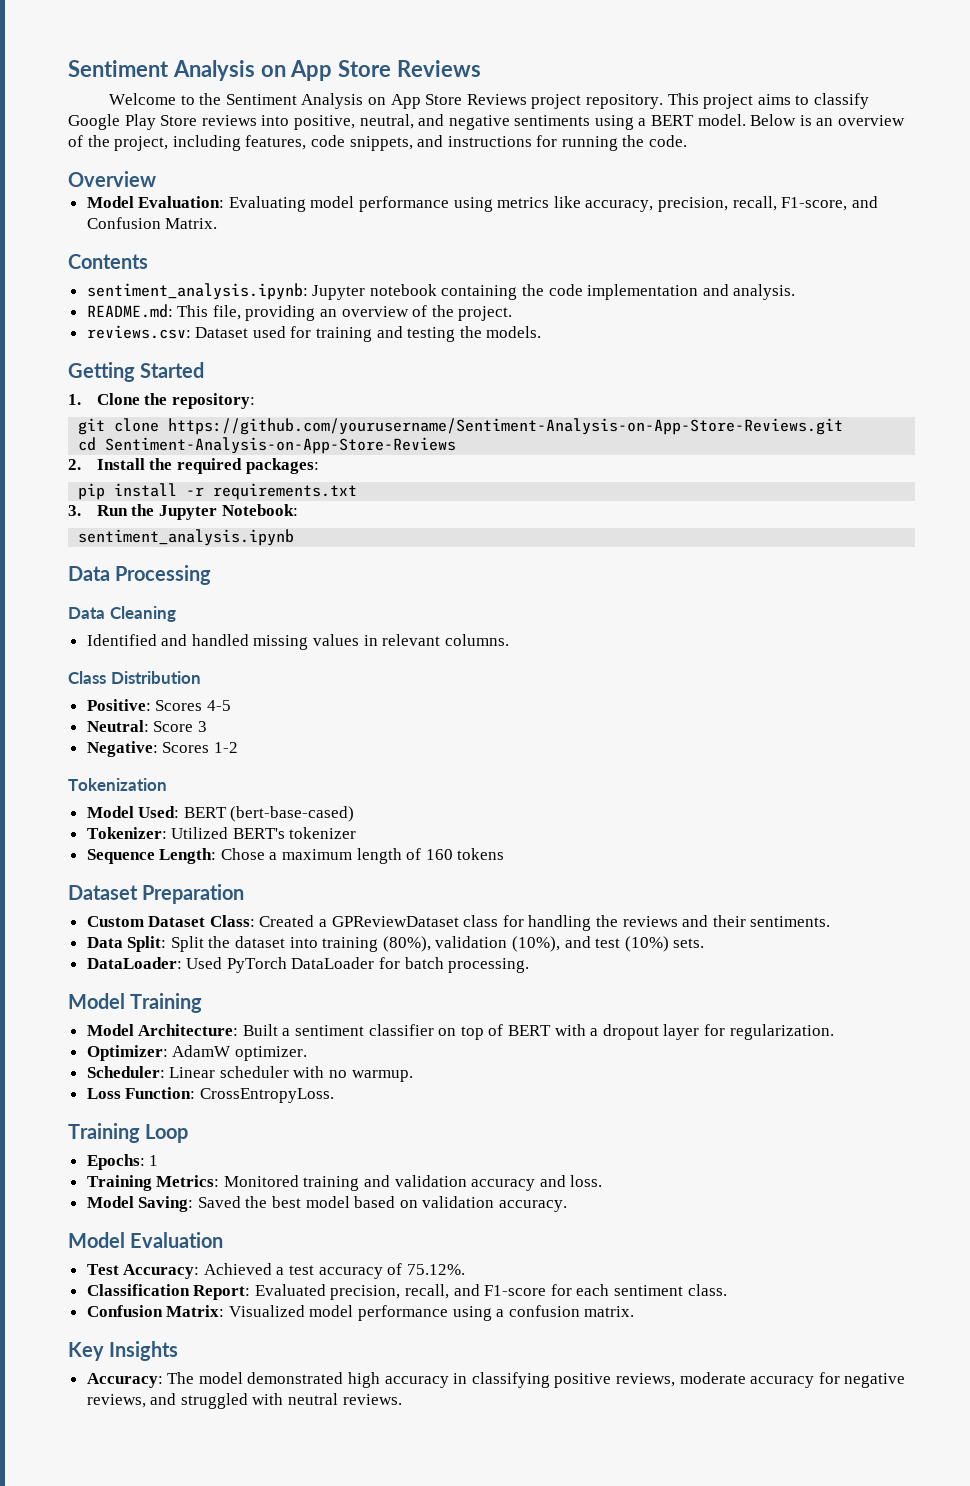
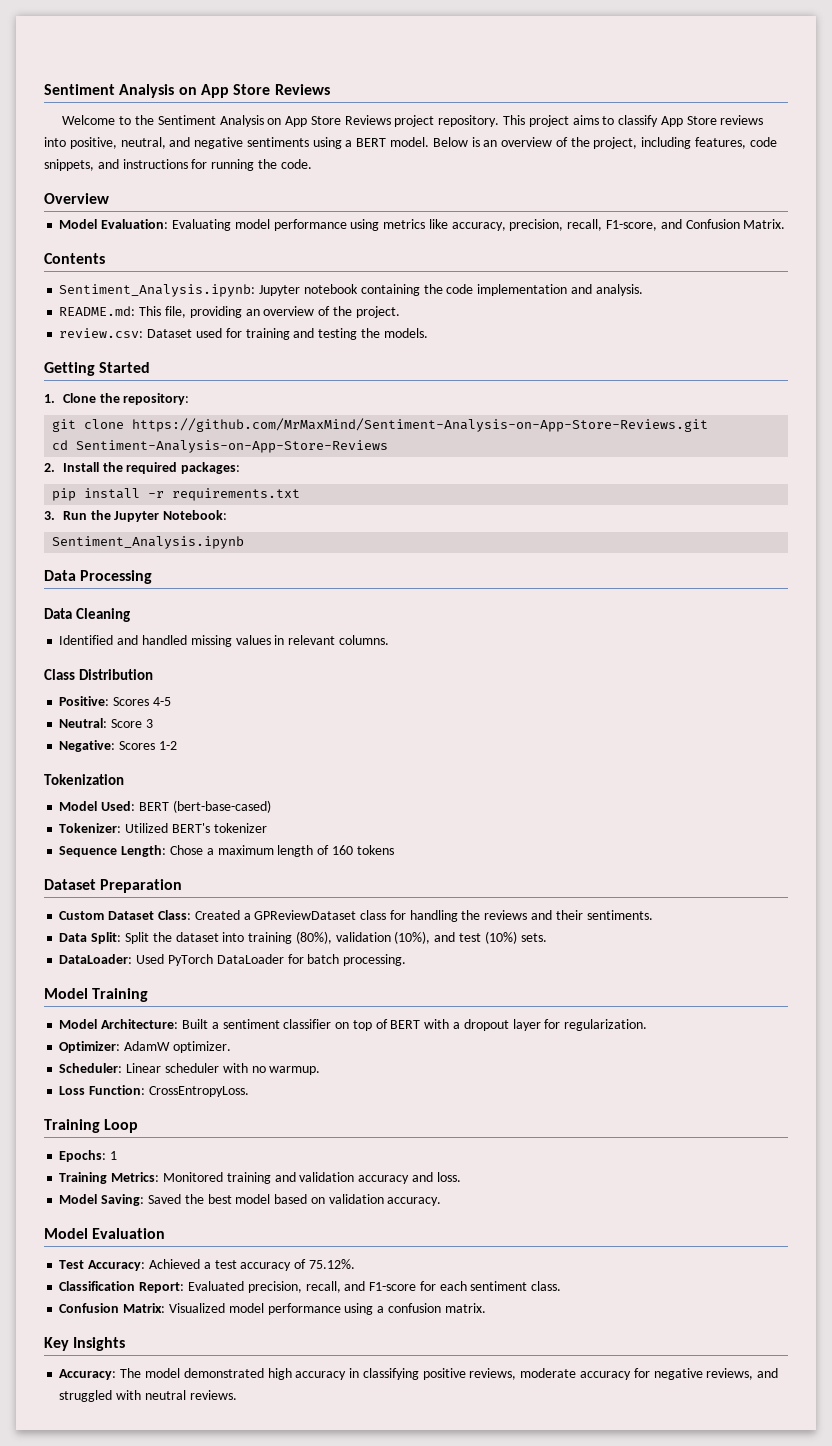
- This project aims to classify Google Play Store reviews into positive, neutral, and negative sentiments using a BERT model.
+ This project aims to classify App Store reviews into positive, neutral, and negative sentiments using a BERT model.
- sentiment_analysis.ipynb: Jupyter notebook containing the code implementation and analysis.
+ Sentiment_Analysis.ipynb: Jupyter notebook containing the code implementation and analysis.
- reviews.csv: Dataset used for training and testing the models.
+ review.csv: Dataset used for training and testing the models.
- git clone https://github.com/yourusername/Sentiment-Analysis-on-App-Store-Reviews.git
+ git clone https://github.com/MrMaxMind/Sentiment-Analysis-on-App-Store-Reviews.git
- sentiment_analysis.ipynb
+ Sentiment_Analysis.ipynb

